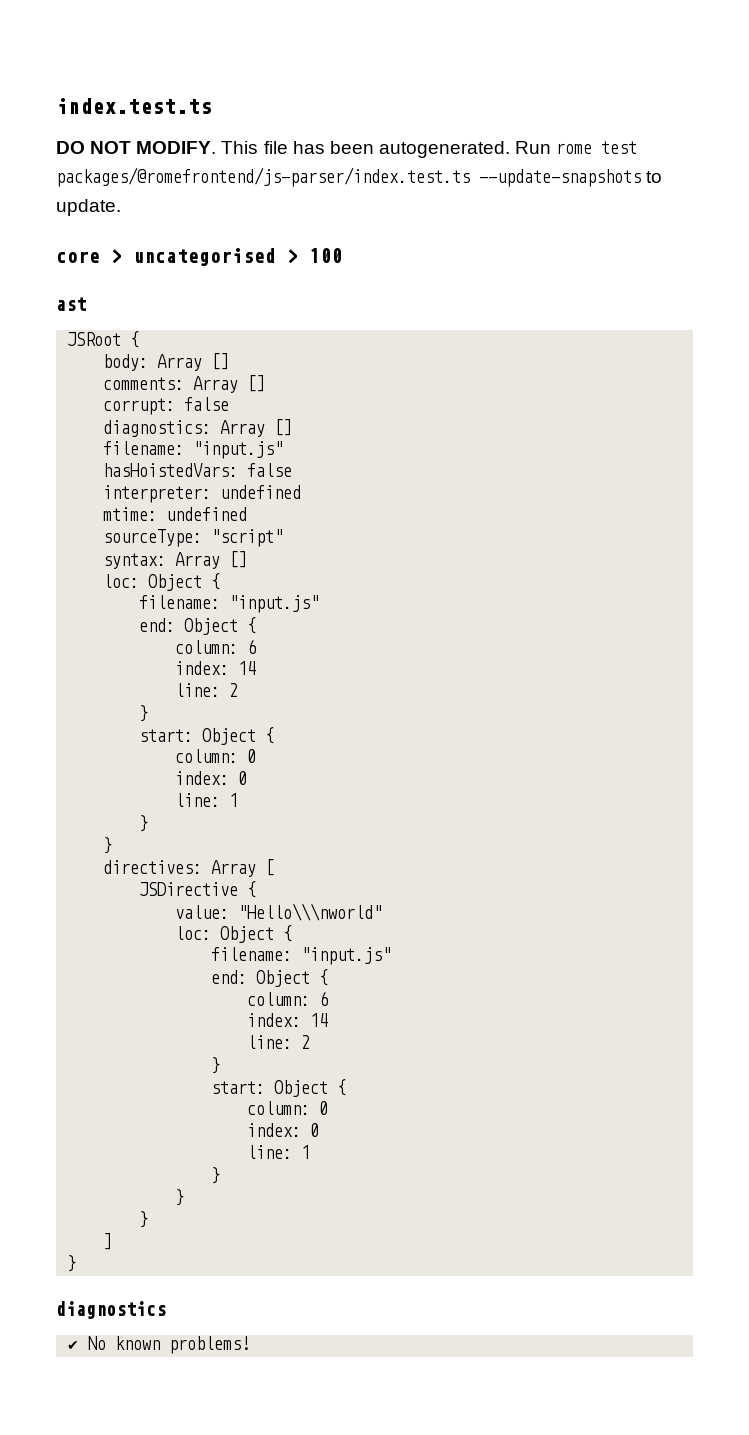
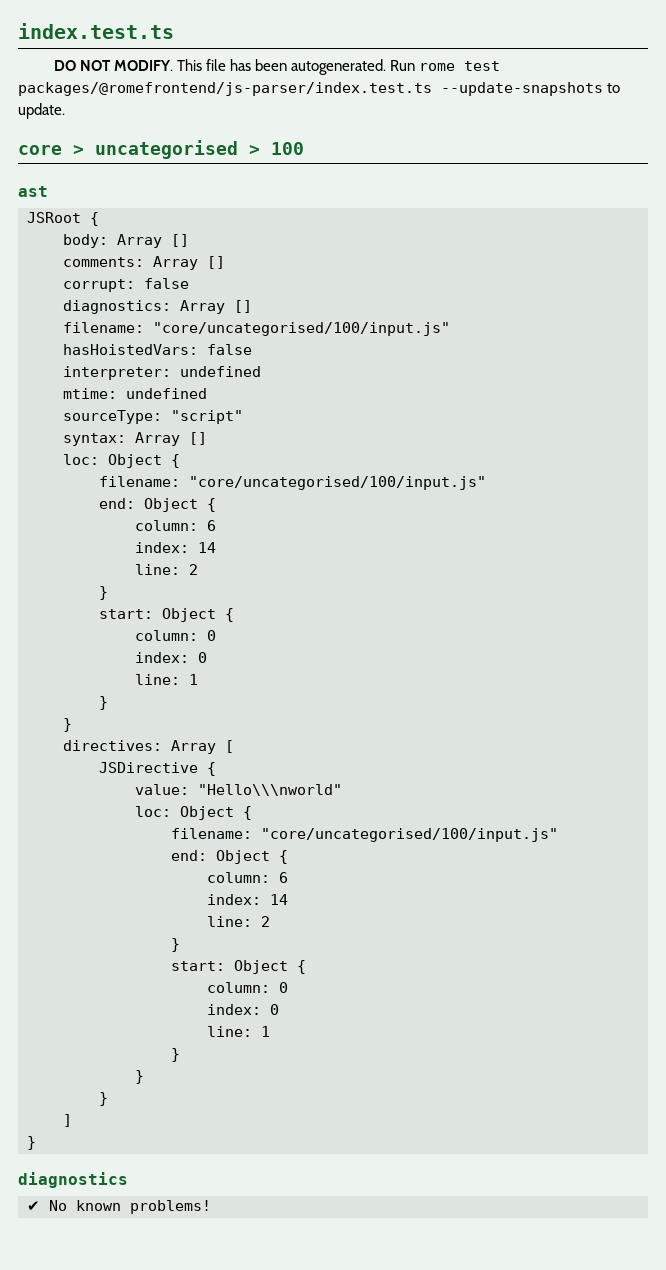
  diagnostics: Array []
- filename: "input.js"
+ filename: "core/uncategorised/100/input.js"
  syntax: Array []
  loc: Object {
- filename: "input.js"
+ filename: "core/uncategorised/100/input.js"
  value: "Hello\\\nworld"
  loc: Object {
- filename: "input.js"
+ filename: "core/uncategorised/100/input.js"

